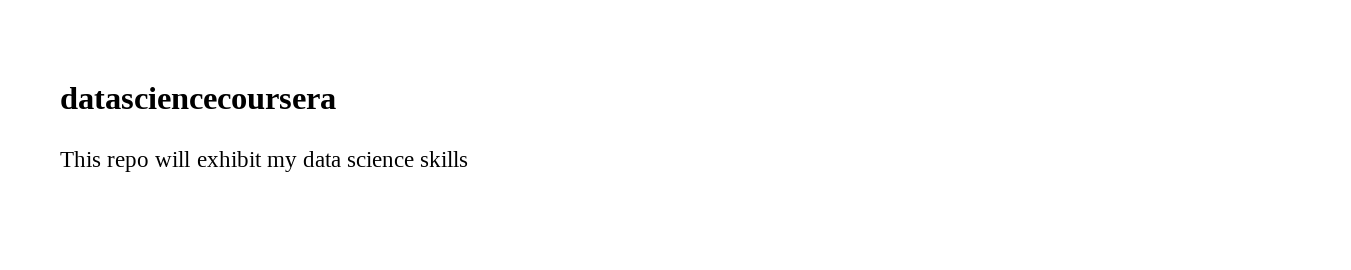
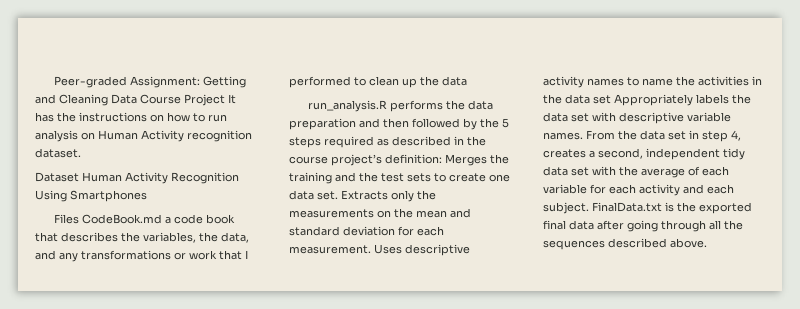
- datasciencecoursera
- This repo will exhibit my data science skills
+ Peer-graded Assignment: Getting and Cleaning Data Course Project It has the instructions on how to run analysis on Human Activity recognition dataset.
+ Dataset Human Activity Recognition Using Smartphones
+ Files CodeBook.md a code book that describes the variables, the data, and any transformations or work that I performed to clean up the data
+ run_analysis.R performs the data preparation and then followed by the 5 steps required as described in the course project’s definition: Merges the training and the test sets to create one data set. Extracts only the measurements on the mean and standard deviation for each measurement. Uses descriptive activity names to name the activities in the data set Appropriately labels the data set with descriptive variable names. From the data set in step 4, creates a second, independent tidy data set with the average of each variable for each activity and each subject. FinalData.txt is the exported final data after going through all the sequences described above.

